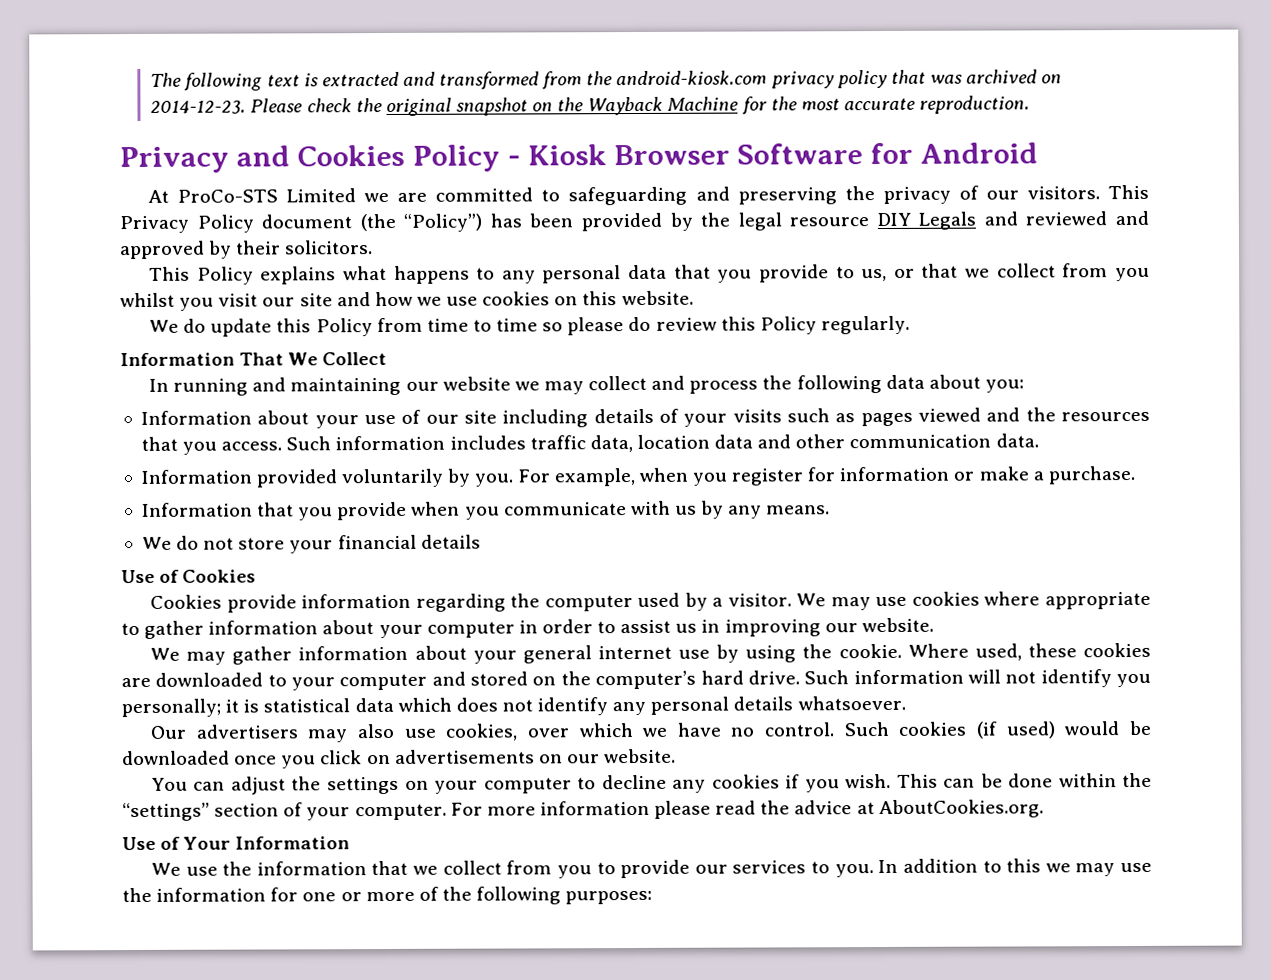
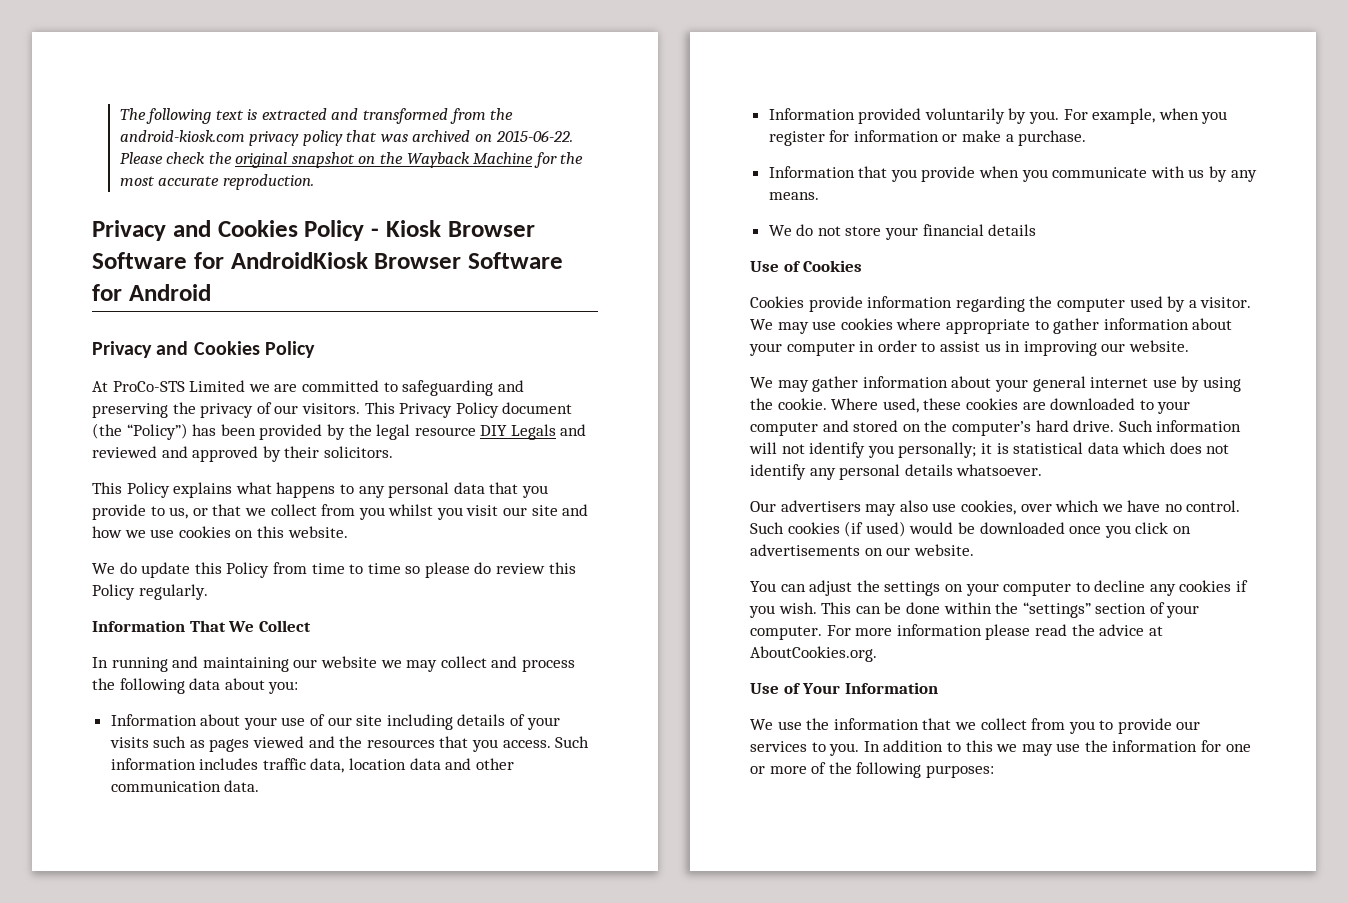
- The following text is extracted and transformed from the android-kiosk.com privacy policy that was archived on 2014-12-23.
+ The following text is extracted and transformed from the android-kiosk.com privacy policy that was archived on 2015-06-22.
- Privacy and Cookies Policy - Kiosk Browser Software for Android
+ Privacy and Cookies Policy - Kiosk Browser Software for AndroidKiosk Browser Software for Android
+ Privacy and Cookies Policy

